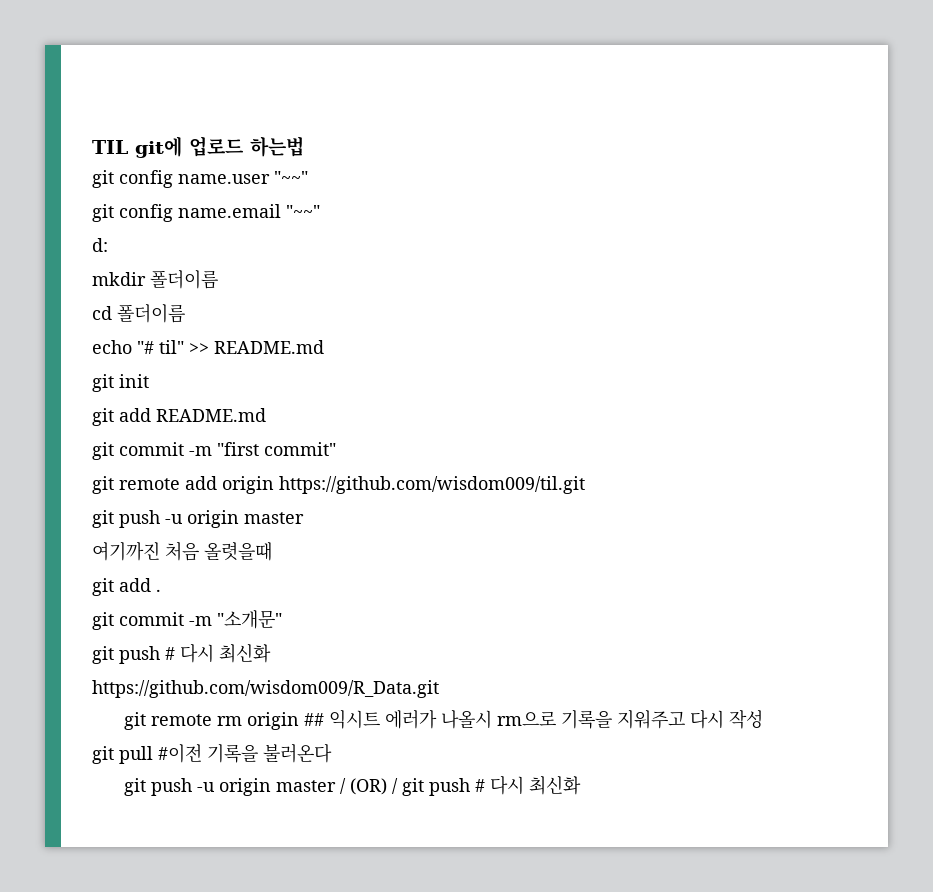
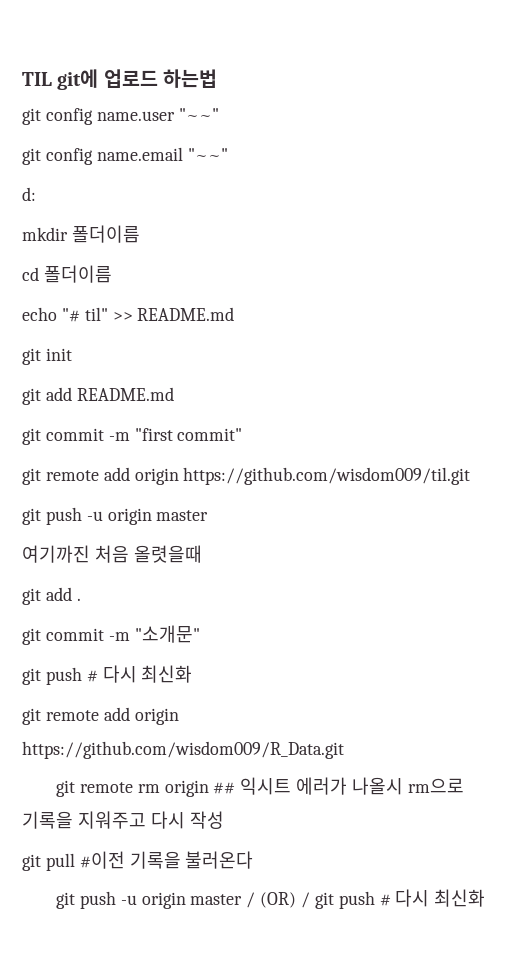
- https://github.com/wisdom009/R_Data.git
+ git remote add origin https://github.com/wisdom009/R_Data.git

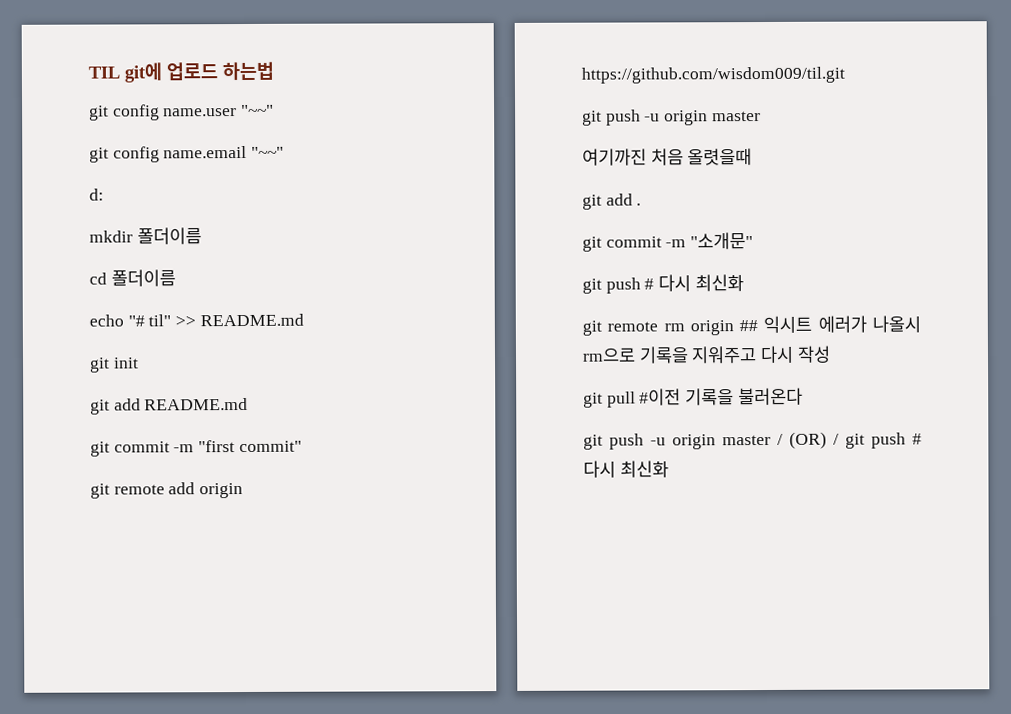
- git remote add origin https://github.com/wisdom009/R_Data.git

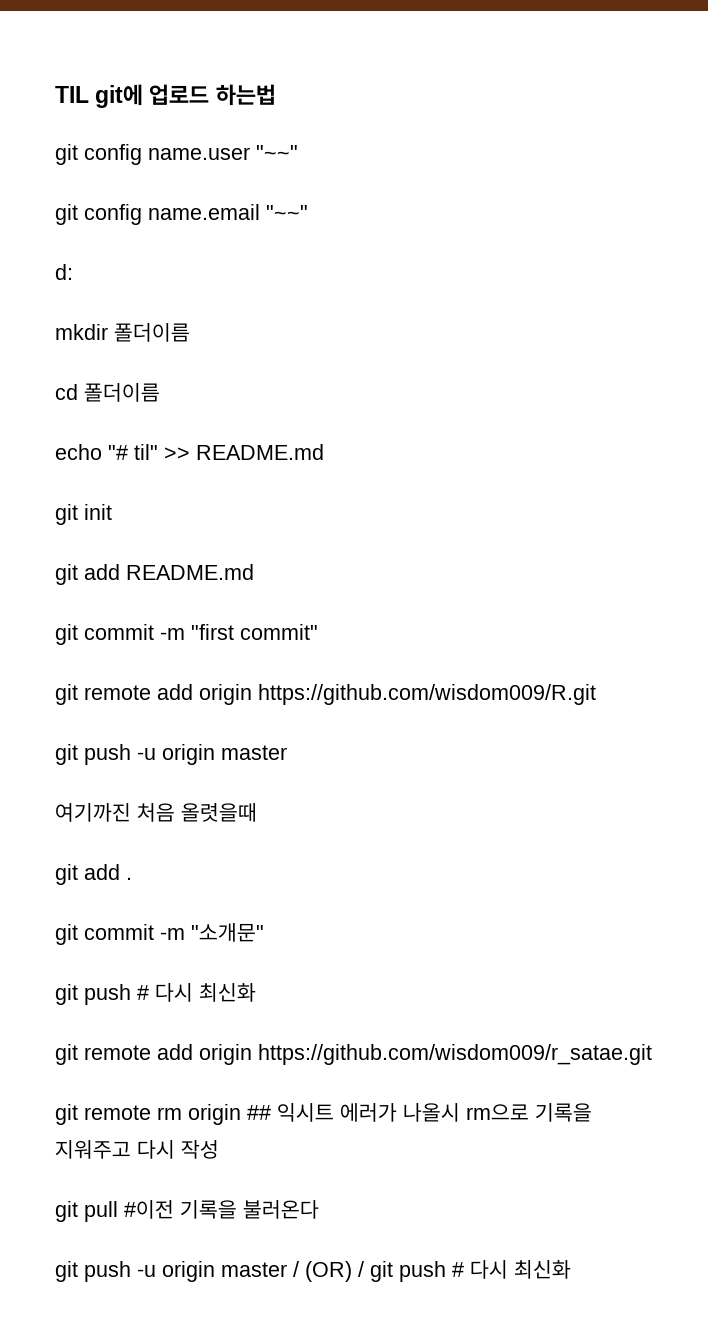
- git remote add origin https://github.com/wisdom009/til.git
+ git remote add origin https://github.com/wisdom009/R.git
+ git remote add origin https://github.com/wisdom009/r_satae.git

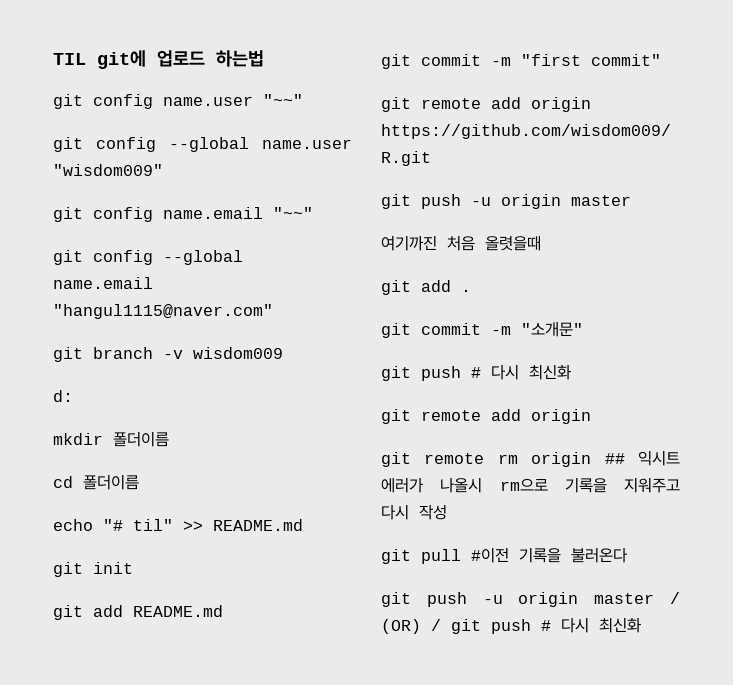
+ git config --global name.user "wisdom009"
+ git config --global name.email "hangul1115@naver.com"
+ git branch -v wisdom009
  git commit -m "소개문"
  git push # 다시 최신화
- git remote add origin https://github.com/wisdom009/r_satae.git
+ git remote add origin

